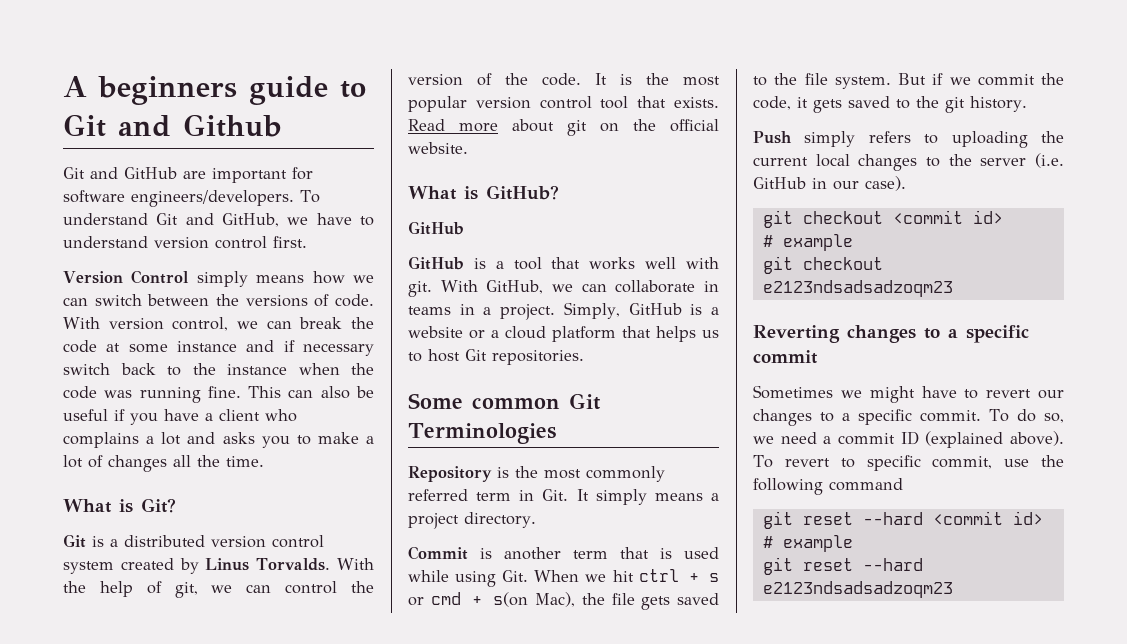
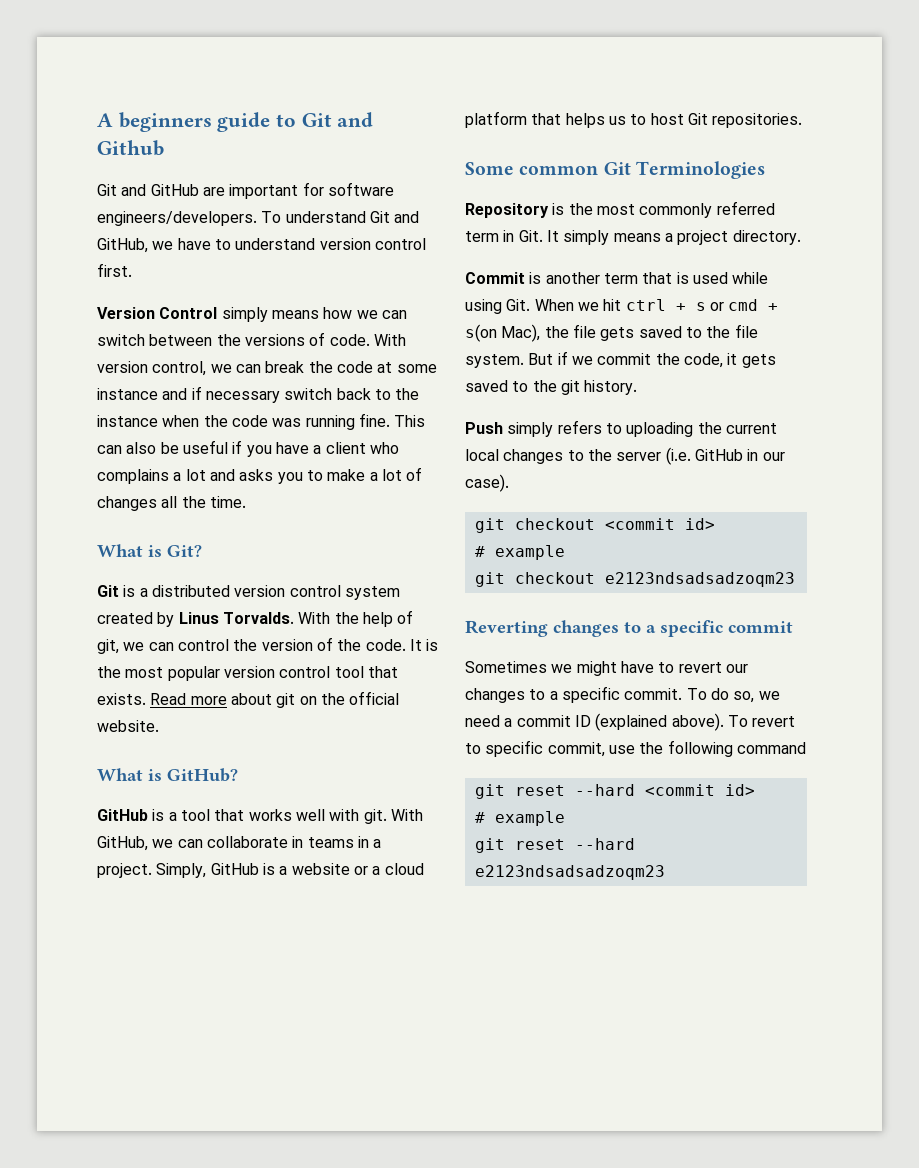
  What is GitHub?
- GitHub

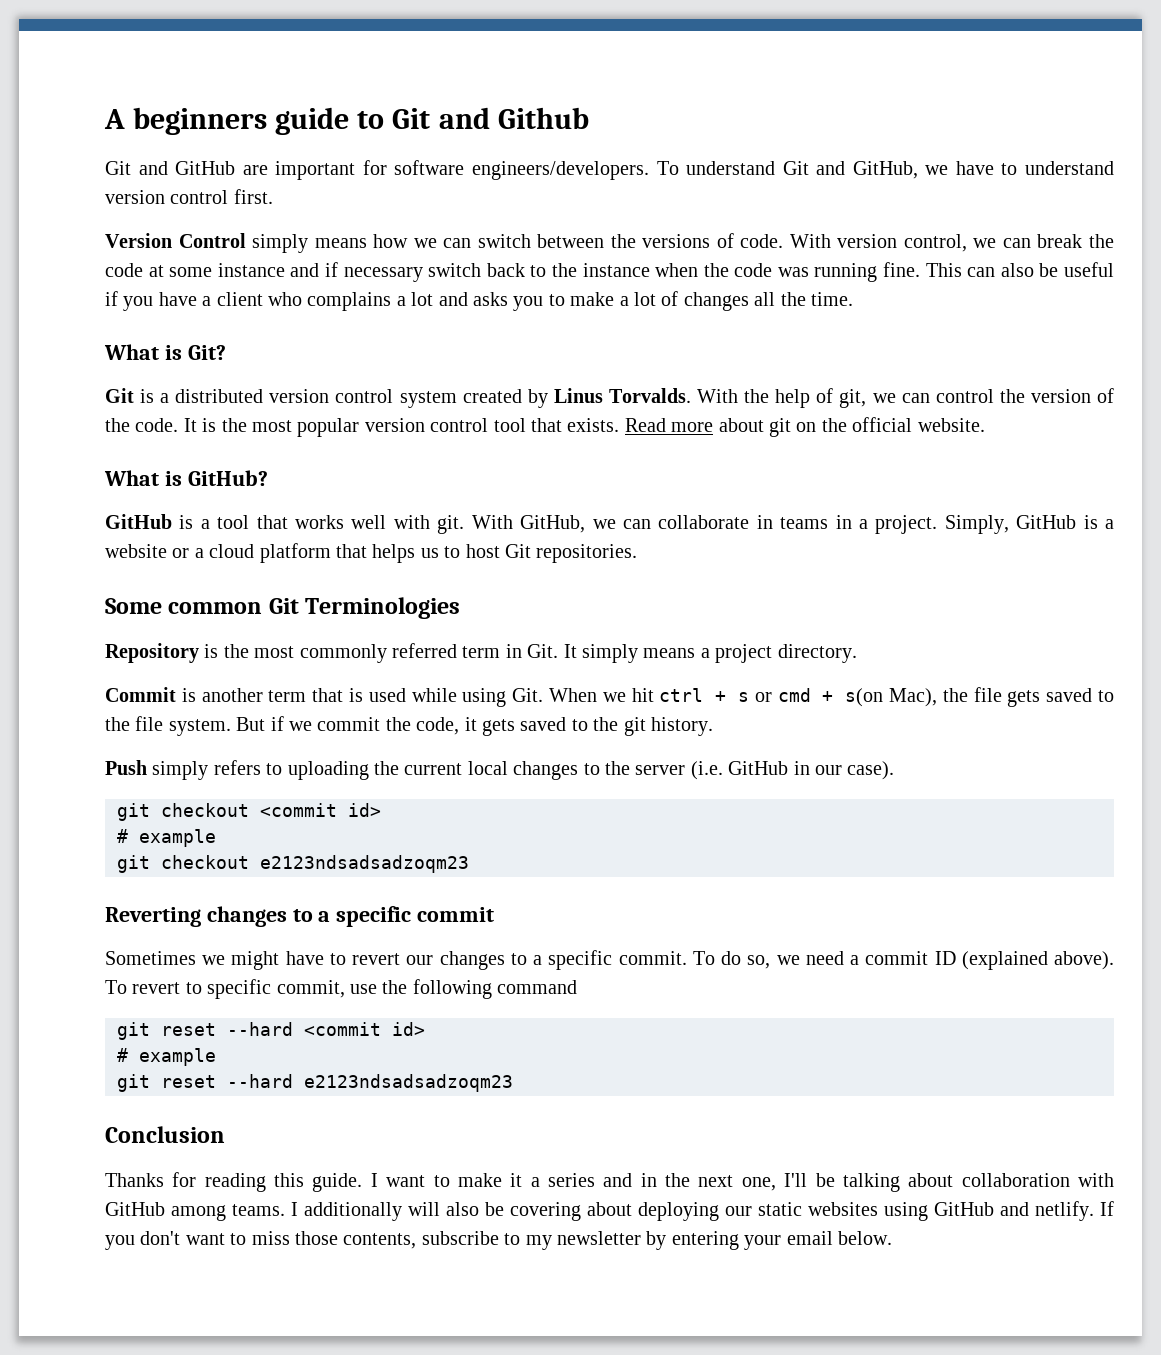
+ Conclusion
+ Thanks for reading this guide. I want to make it a series and in the next one, I'll be talking about collaboration with GitHub among teams. I additionally will also be covering about deploying our static websites using GitHub and netlify. If you don't want to miss those contents, subscribe to my newsletter by entering your email below.

